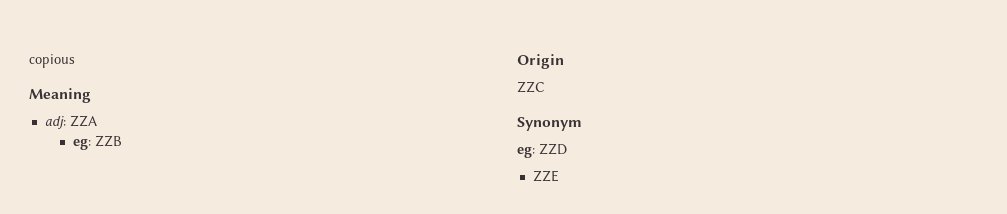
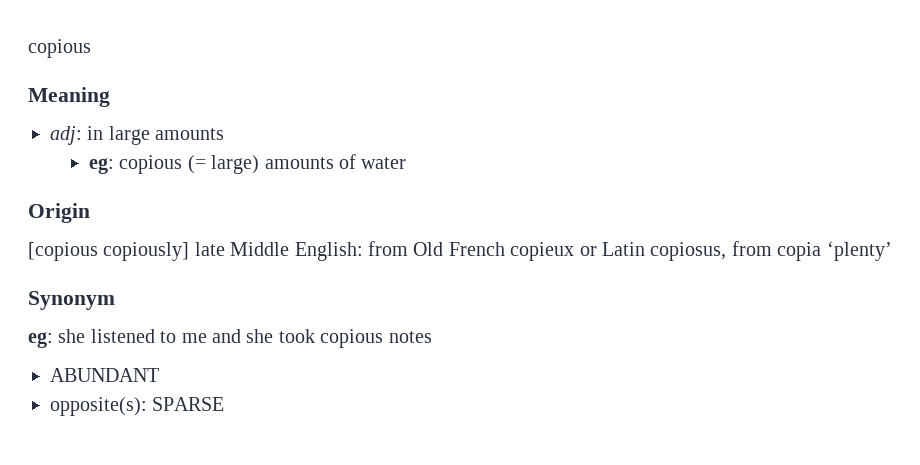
- adj: ZZA
- eg: ZZB
+ adj: in large amounts
+ eg: copious (= large) amounts of water
  Origin
- ZZC
+ [copious copiously] late Middle English: from Old French copieux or Latin copiosus, from copia ‘plenty’
  Synonym
- eg: ZZD
- ZZE
+ eg: she listened to me and she took copious notes
+ ABUNDANT
+ opposite(s): SPARSE

